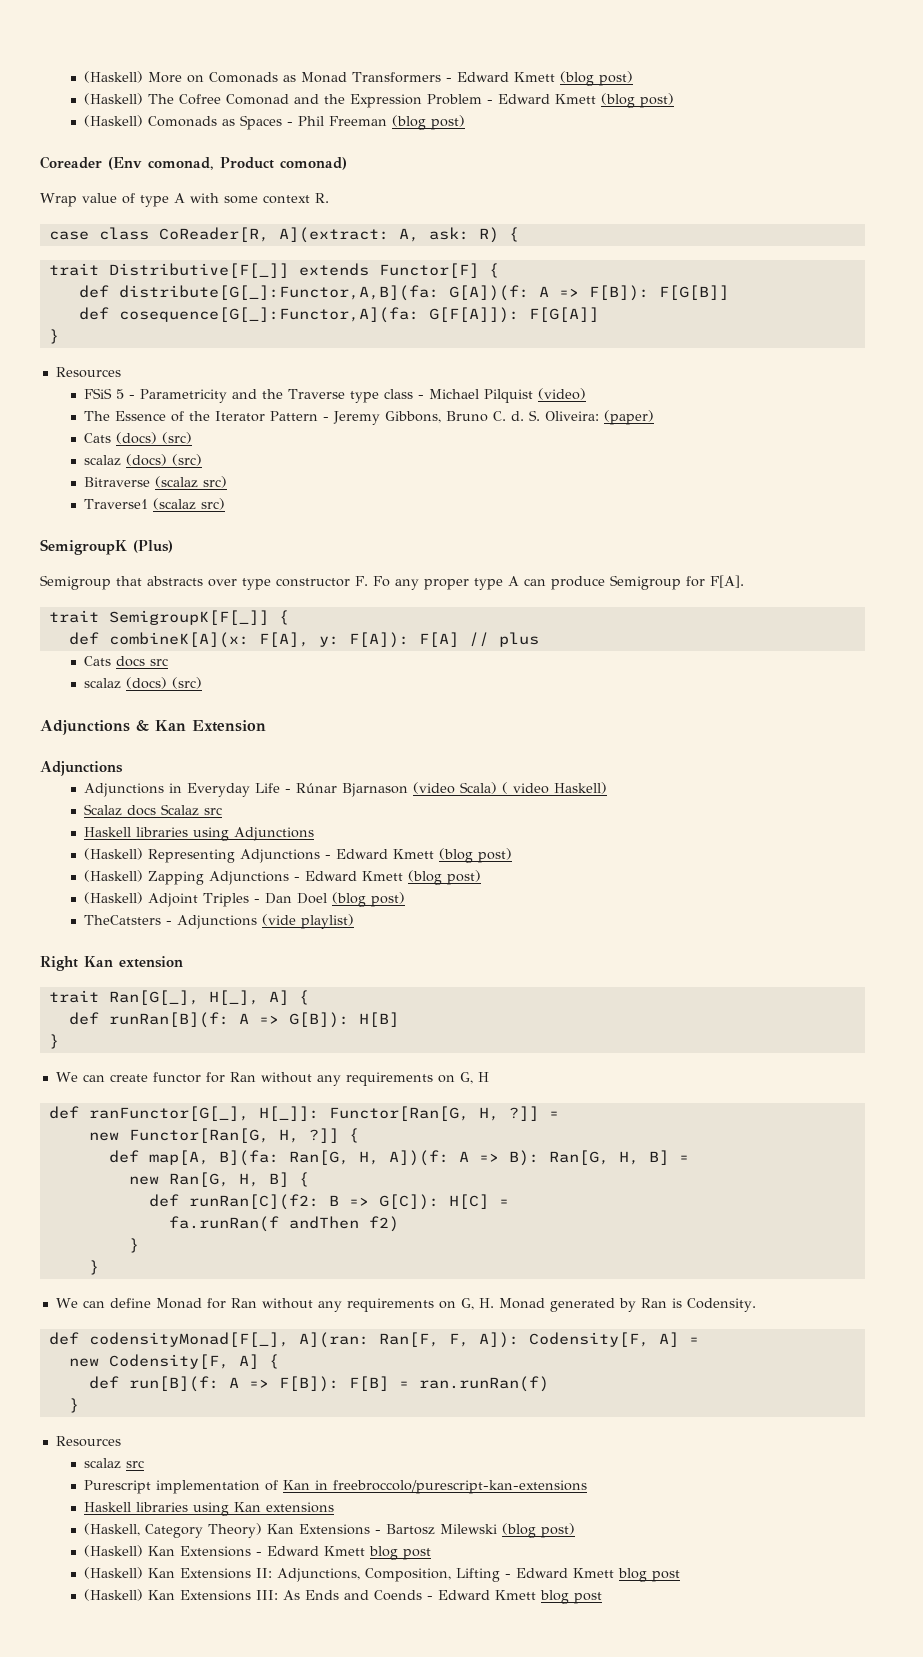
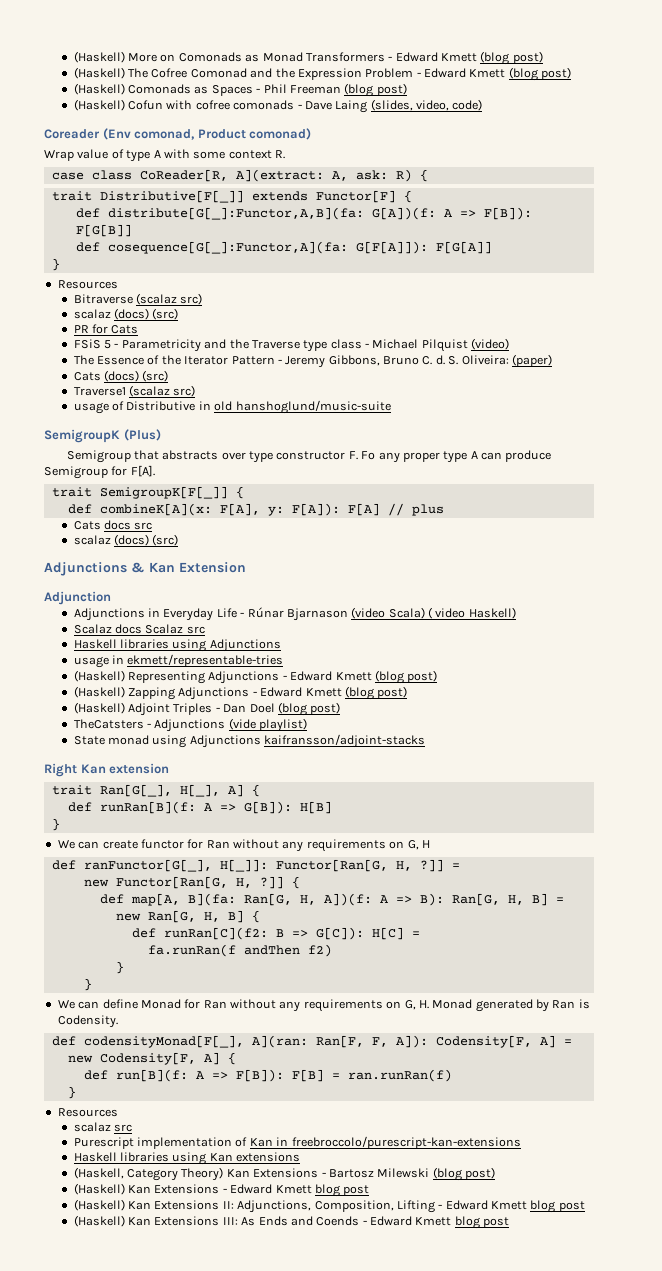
+ (Haskell) Cofun with cofree comonads - Dave Laing (slides, video, code)
+ Bitraverse (scalaz src)
+ scalaz (docs) (src)
+ PR for Cats
  Cats (docs) (src)
- scalaz (docs) (src)
- Bitraverse (scalaz src)
  Traverse1 (scalaz src)
+ usage of Distributive in old hanshoglund/music-suite
  Adjunctions & Kan Extension
- Adjunctions
+ Adjunction
+ usage in ekmett/representable-tries
+ State monad using Adjunctions kaifransson/adjoint-stacks

